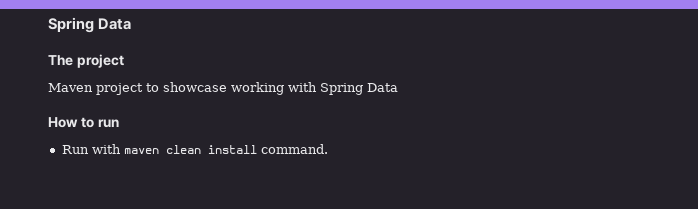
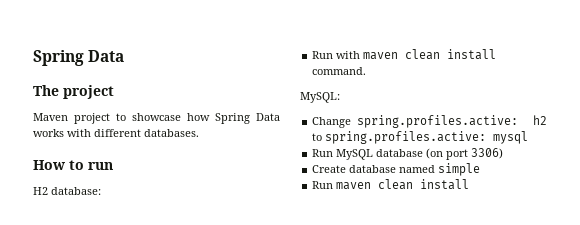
- Maven project to showcase working with Spring Data
+ Maven project to showcase how Spring Data works with different databases.
+ H2 database:
+ MySQL:
+ Change spring.profiles.active: h2 to spring.profiles.active: mysql
+ Run MySQL database (on port 3306)
+ Create database named simple
+ Run maven clean install

